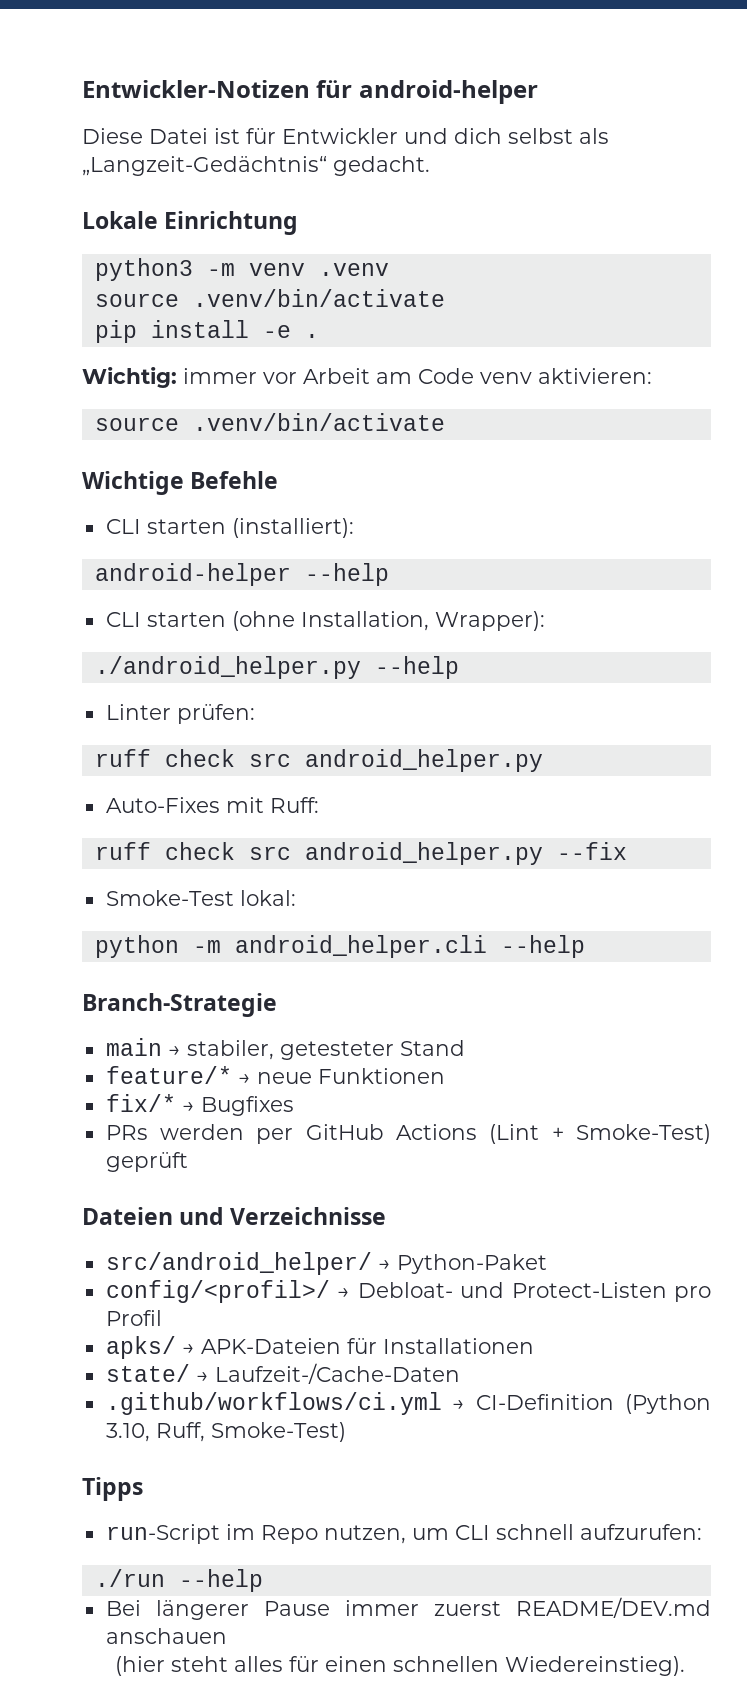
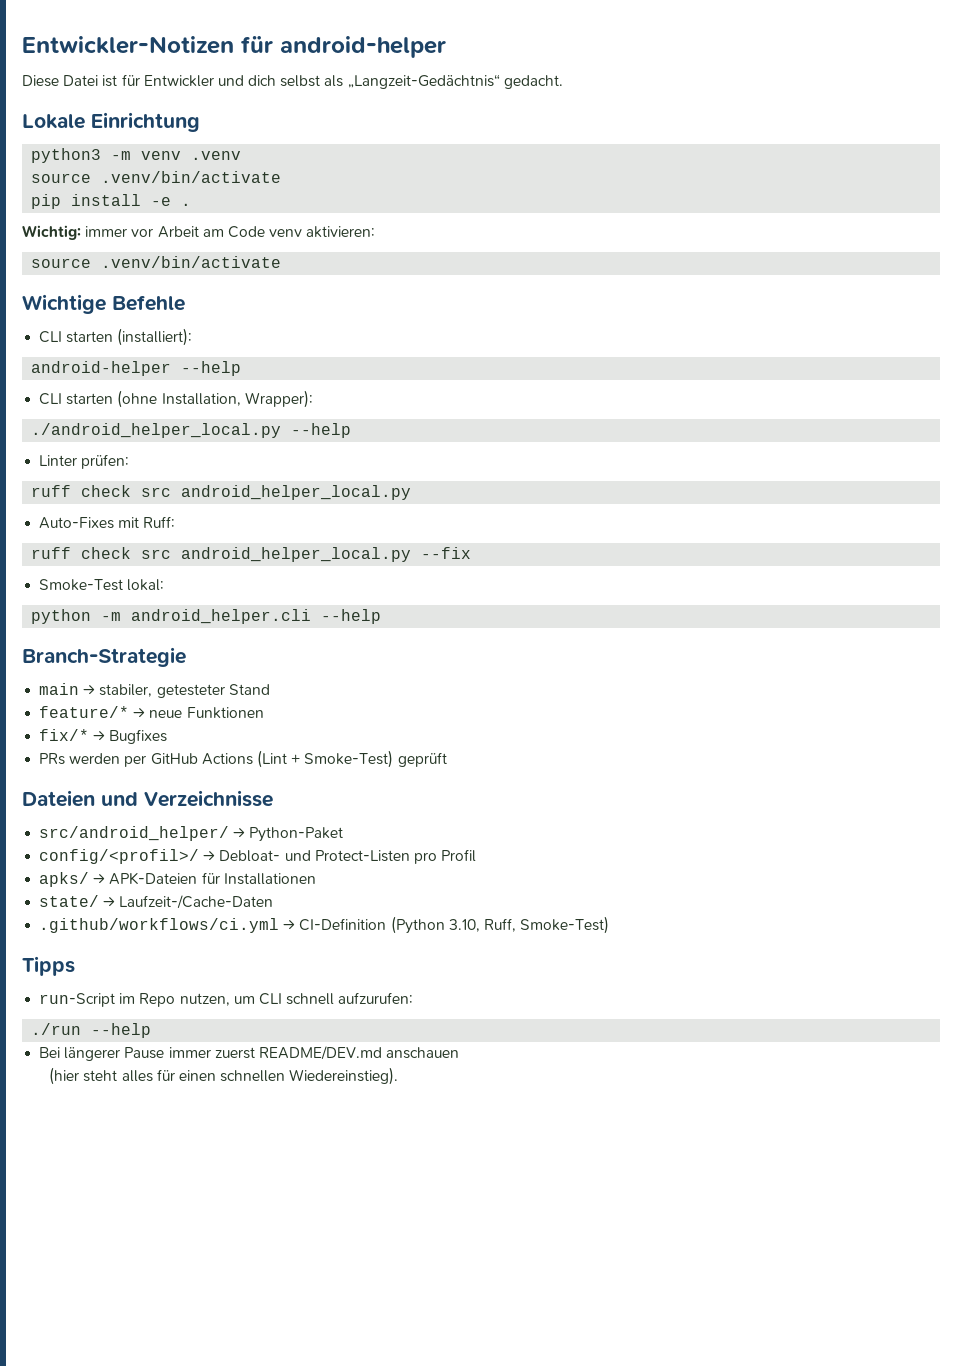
- ./android_helper.py --help
+ ./android_helper_local.py --help
  Linter prüfen:
- ruff check src android_helper.py
+ ruff check src android_helper_local.py
- ruff check src android_helper.py --fix
+ ruff check src android_helper_local.py --fix

